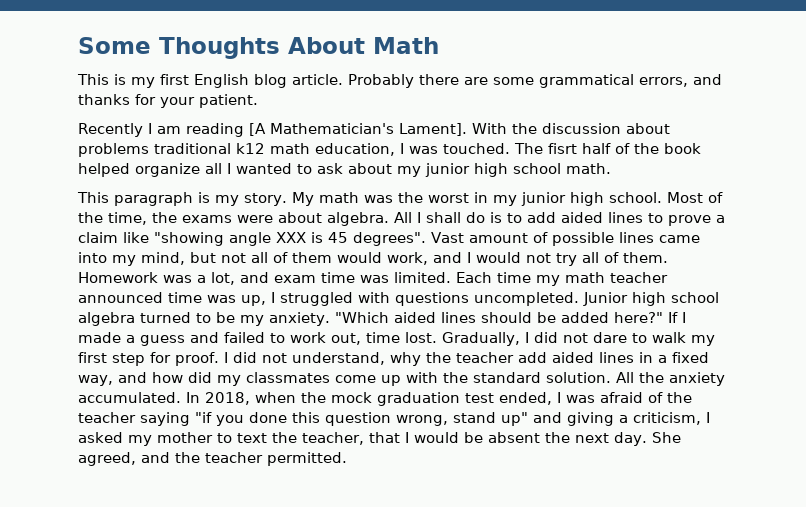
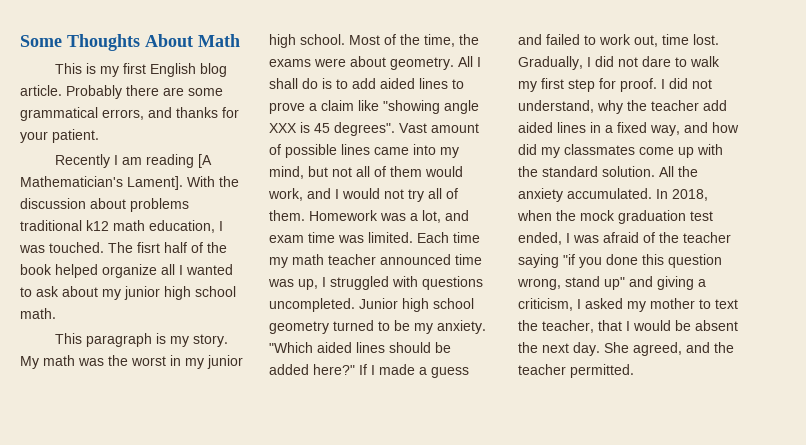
- Most of the time, the exams were about algebra.
+ Most of the time, the exams were about geometry.
- Junior high school algebra turned to be my anxiety.
+ Junior high school geometry turned to be my anxiety.

